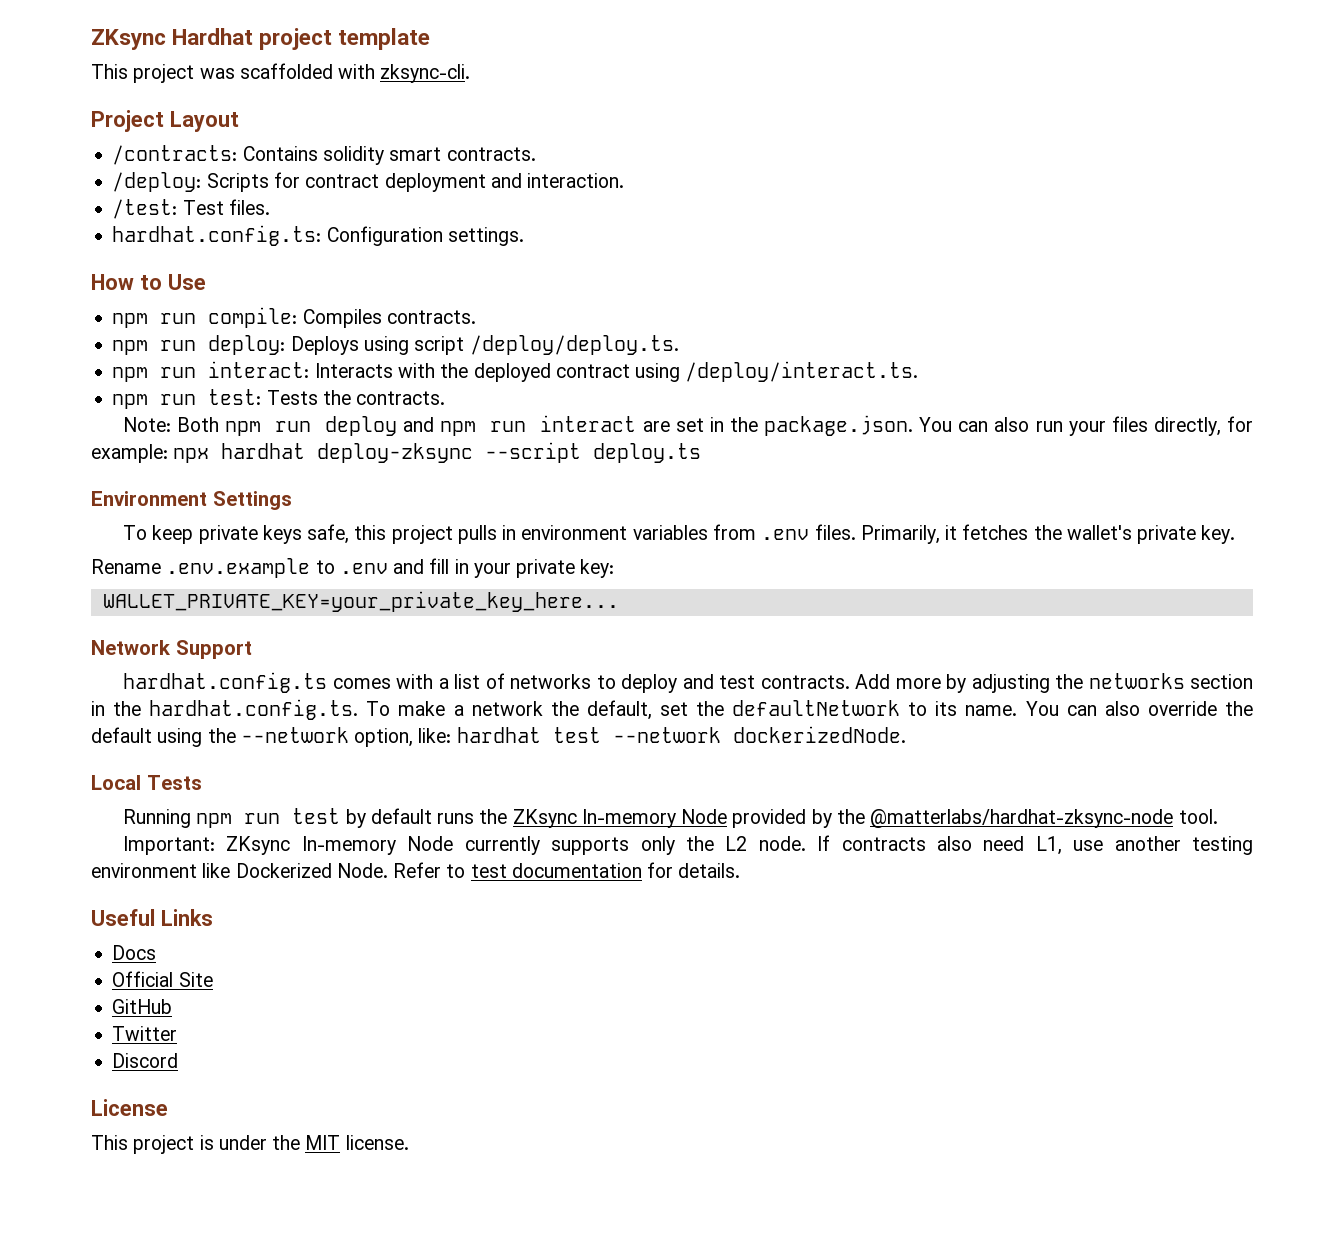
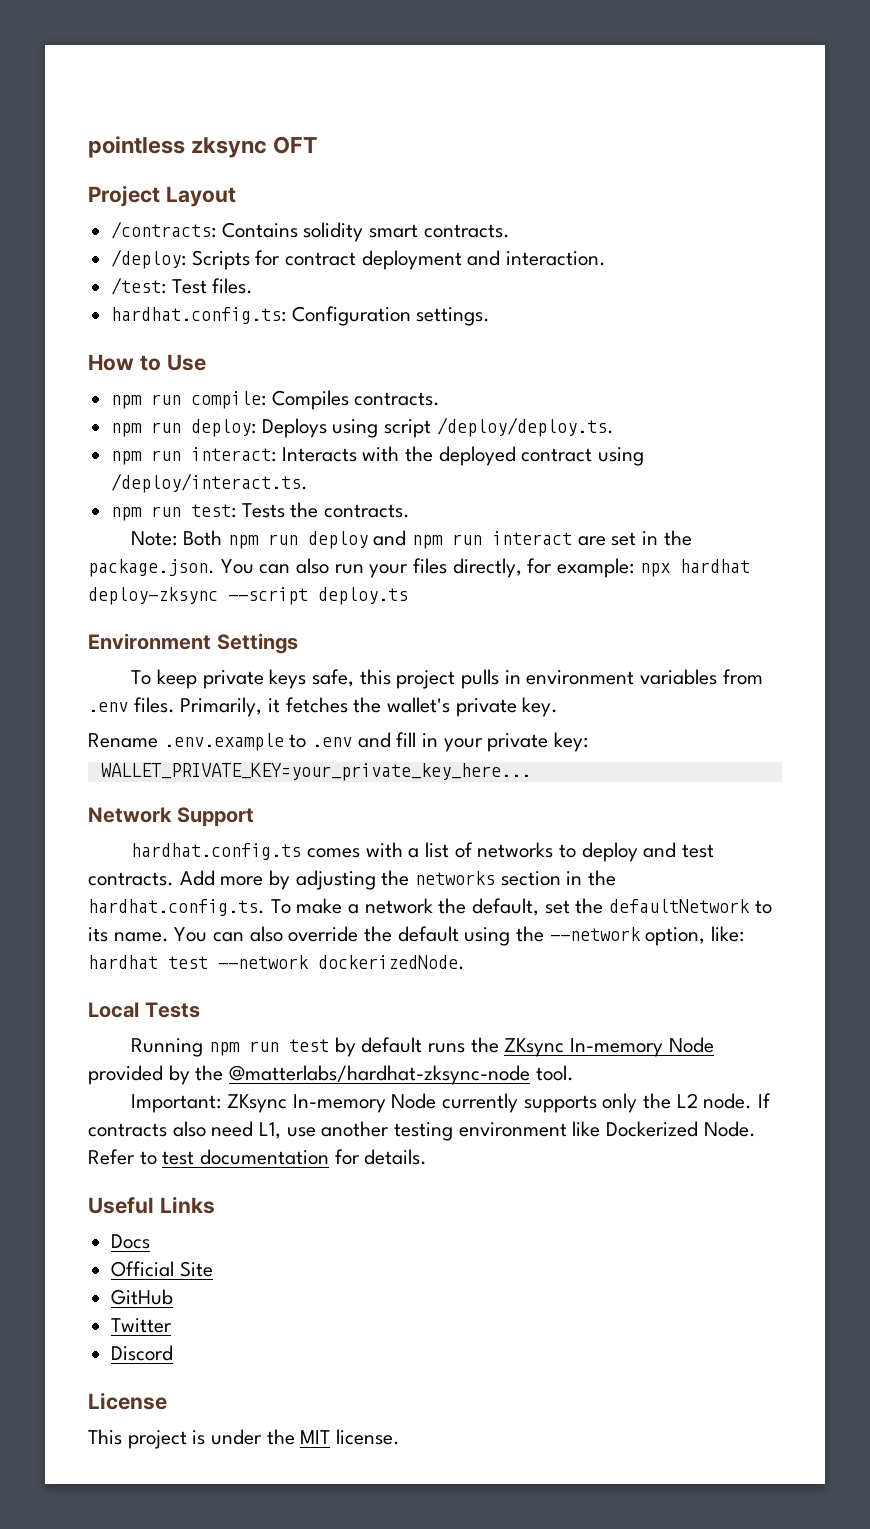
- ZKsync Hardhat project template
- This project was scaffolded with zksync-cli.
+ pointless zksync OFT

